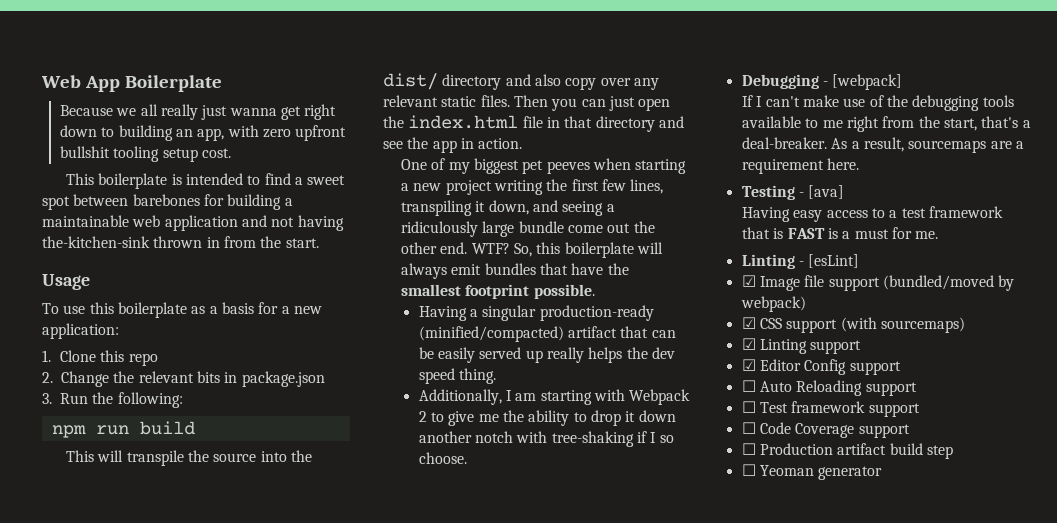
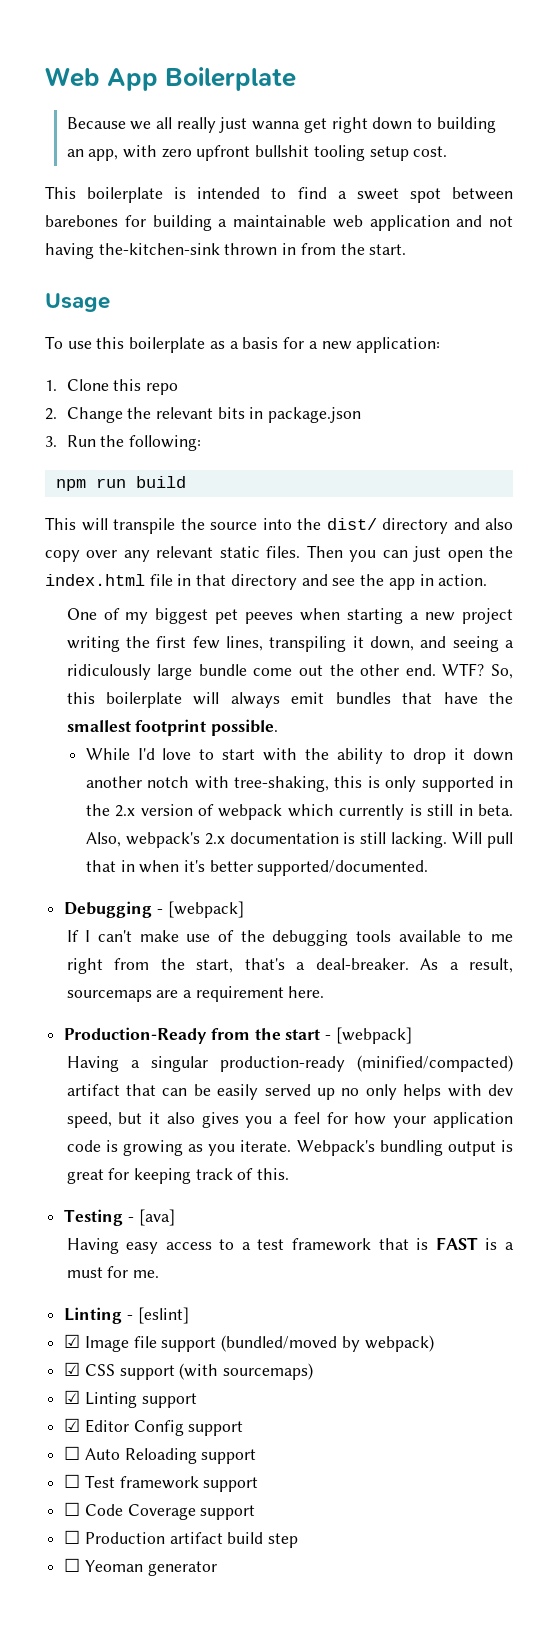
- Having a singular production-ready (minified/compacted) artifact that can be easily served up really helps the dev speed thing.
- Additionally, I am starting with Webpack 2 to give me the ability to drop it down another notch with tree-shaking if I so choose.
+ While I'd love to start with the ability to drop it down another notch with tree-shaking, this is only supported in the 2.x version of webpack which currently is still in beta. Also, webpack's 2.x documentation is still lacking. Will pull that in when it's better supported/documented.
+ Production-Ready from the start - [webpack]
+ Having a singular production-ready (minified/compacted) artifact that can be easily served up no only helps with dev speed, but it also gives you a feel for how your application code is growing as you iterate. Webpack's bundling output is great for keeping track of this.
- Linting - [esLint]
+ Linting - [eslint]

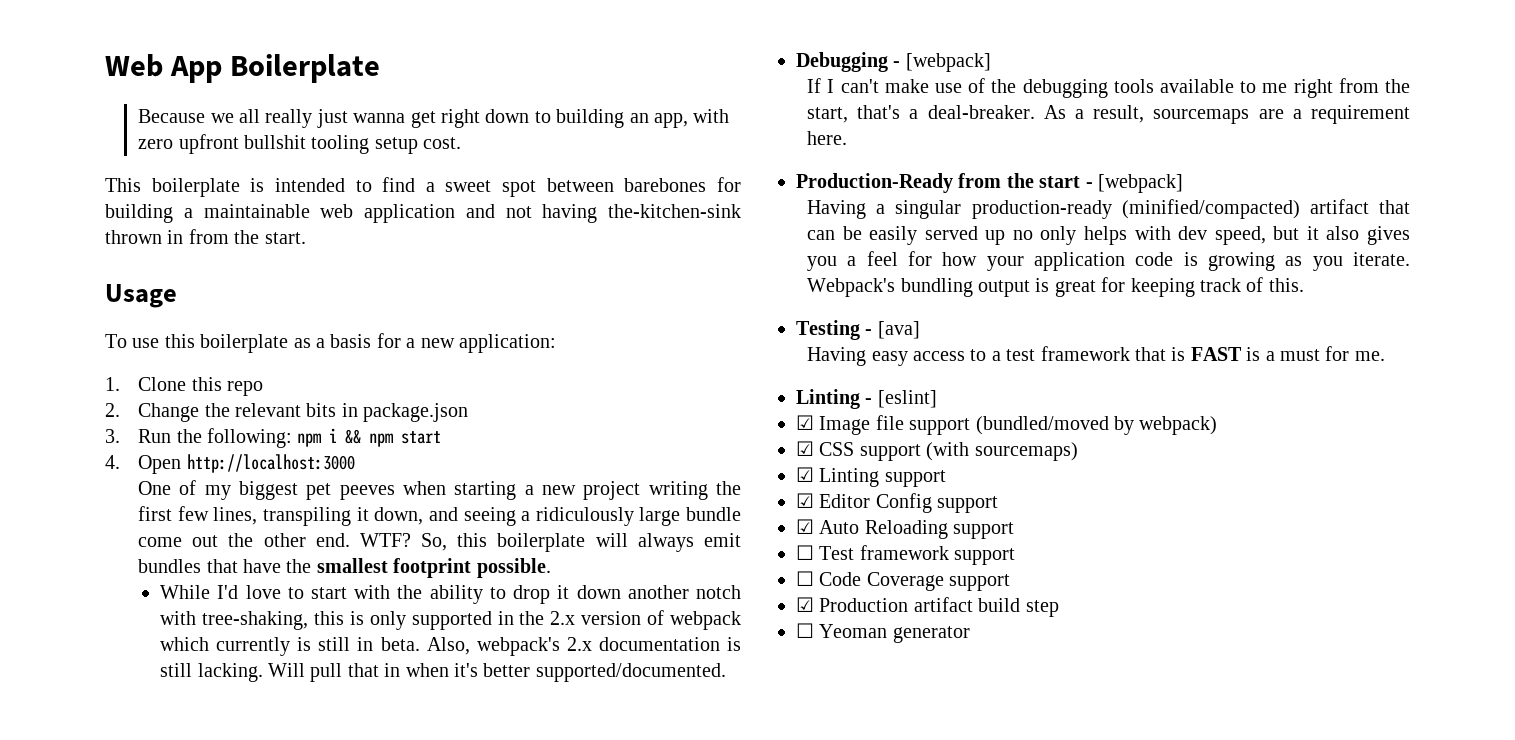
- 3. Run the following:
- npm run build
- This will transpile the source into the dist/ directory and also copy over any relevant static files. Then you can just open the index.html file in that directory and see the app in action.
+ 3. Run the following: npm i && npm start
+ 4. Open http://localhost:3000
- ☐ Auto Reloading support
+ ☑ Auto Reloading support
- ☐ Production artifact build step
+ ☑ Production artifact build step

